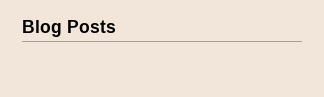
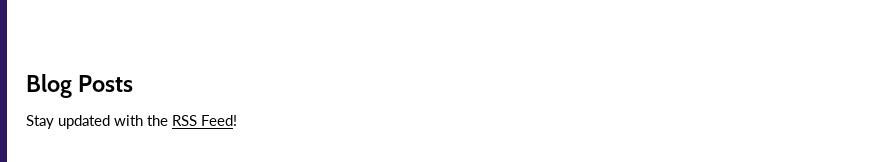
+ Stay updated with the RSS Feed!

